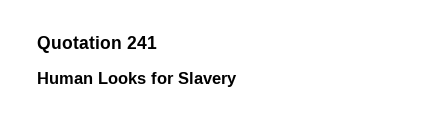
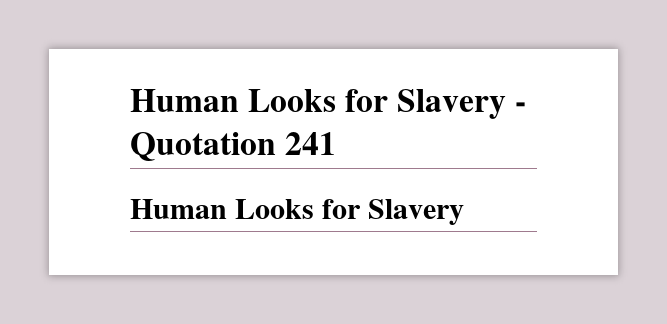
- Quotation 241
+ Human Looks for Slavery - Quotation 241

